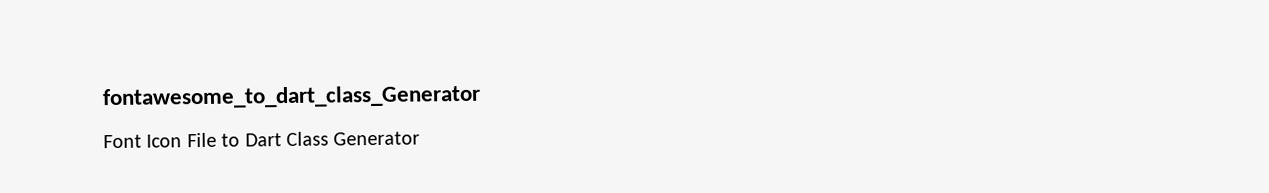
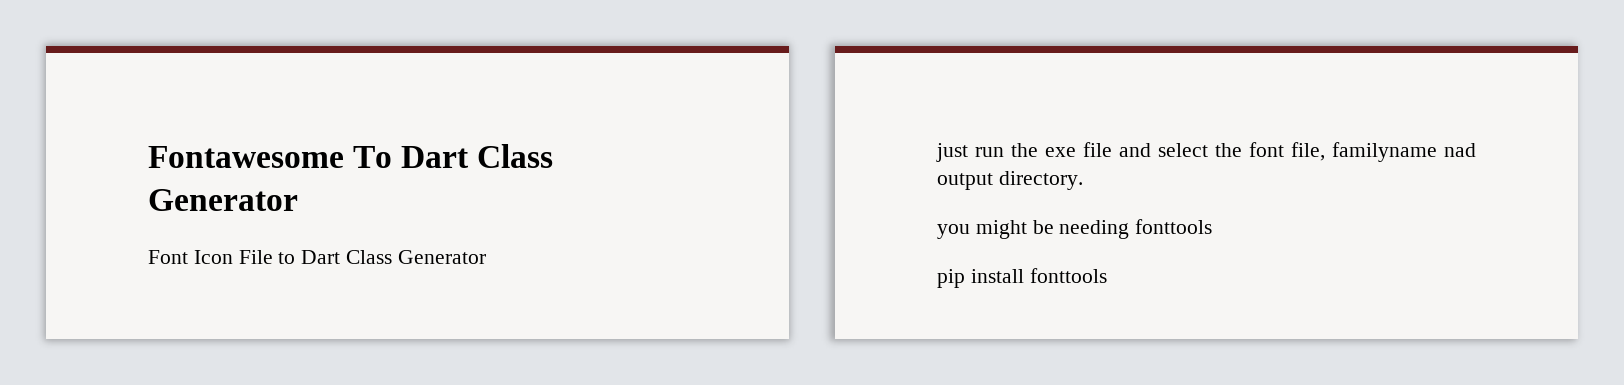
- fontawesome_to_dart_class_Generator
+ Fontawesome To Dart Class Generator
+ just run the exe file and select the font file, familyname nad output directory.
+ you might be needing fonttools
+ pip install fonttools

